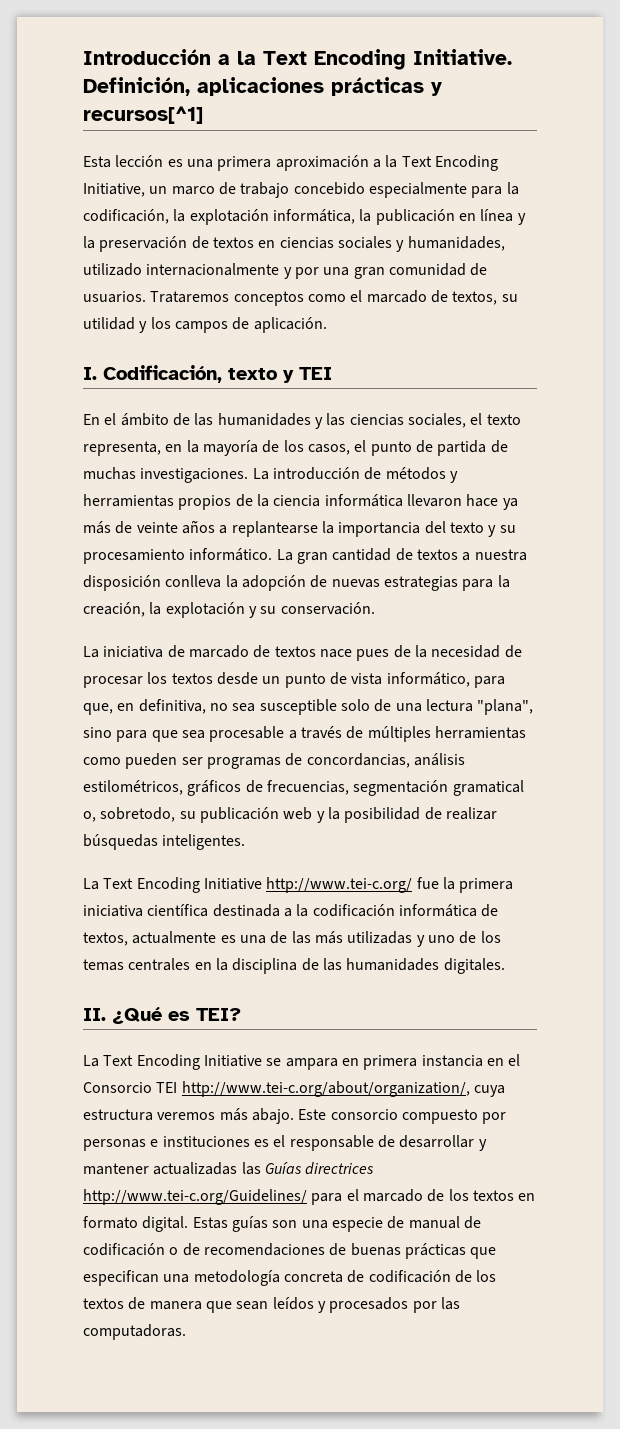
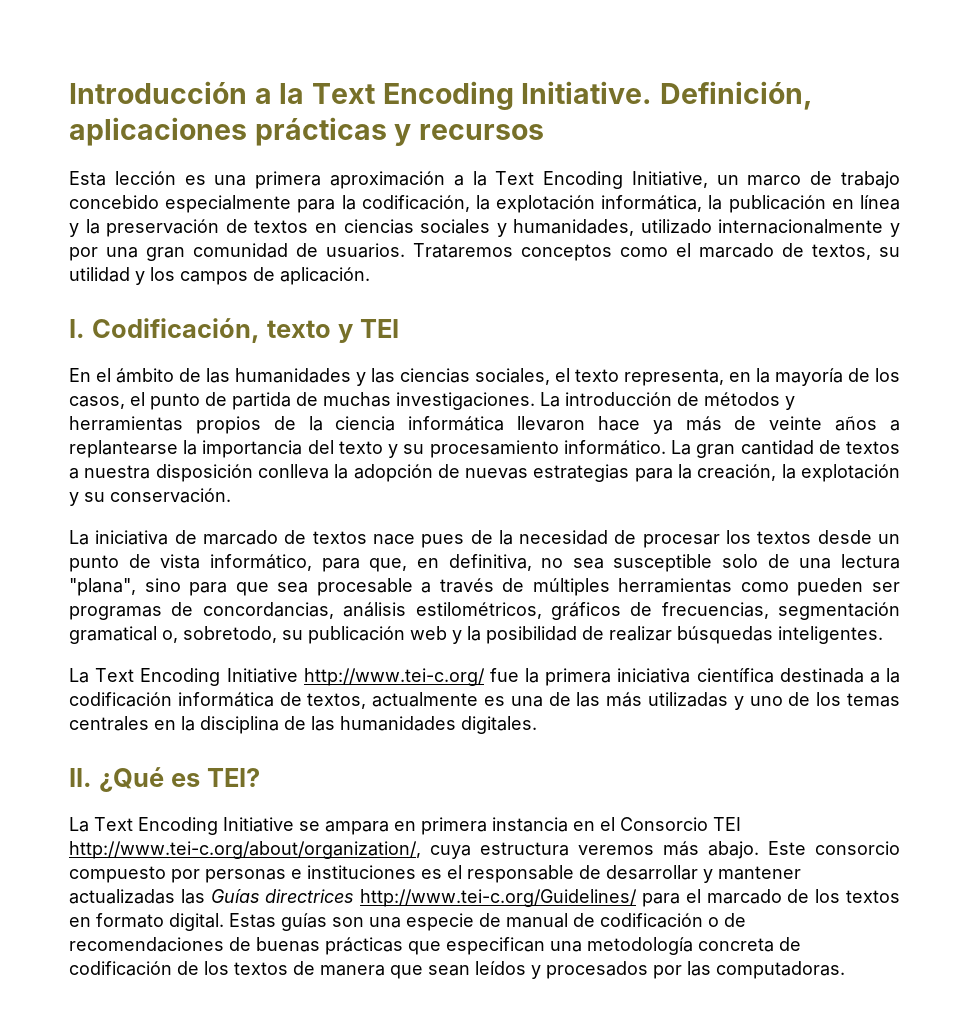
- Definición, aplicaciones prácticas y recursos[^1]
+ Definición, aplicaciones prácticas y recursos

